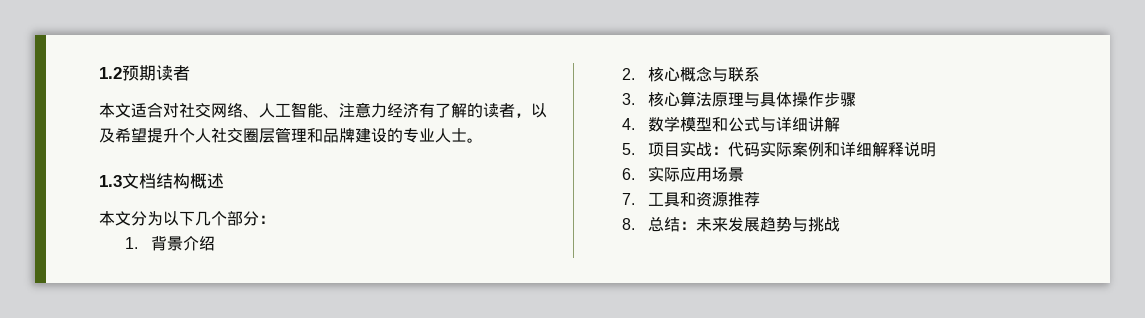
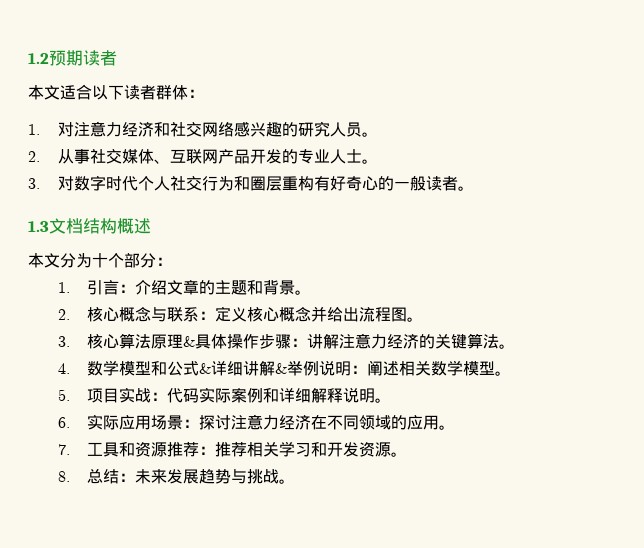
- 本文适合对社交网络、人工智能、注意力经济有了解的读者，以及希望提升个人社交圈层管理和品牌建设的专业人士。
+ 本文适合以下读者群体：
+ 1.对注意力经济和社交网络感兴趣的研究人员。
+ 2.从事社交媒体、互联网产品开发的专业人士。
+ 3.对数字时代个人社交行为和圈层重构有好奇心的一般读者。
- 本文分为以下几个部分：
+ 本文分为十个部分：
- 1.背景介绍
+ 1.引言：介绍文章的主题和背景。
- 2.核心概念与联系
+ 2.核心概念与联系：定义核心概念并给出流程图。
- 3.核心算法原理与具体操作步骤
+ 3.核心算法原理&具体操作步骤：讲解注意力经济的关键算法。
- 4.数学模型和公式与详细讲解
+ 4.数学模型和公式&详细讲解&举例说明：阐述相关数学模型。
- 5.项目实战：代码实际案例和详细解释说明
+ 5.项目实战：代码实际案例和详细解释说明。
- 6.实际应用场景
+ 6.实际应用场景：探讨注意力经济在不同领域的应用。
- 7.工具和资源推荐
+ 7.工具和资源推荐：推荐相关学习和开发资源。
- 8.总结：未来发展趋势与挑战
+ 8.总结：未来发展趋势与挑战。

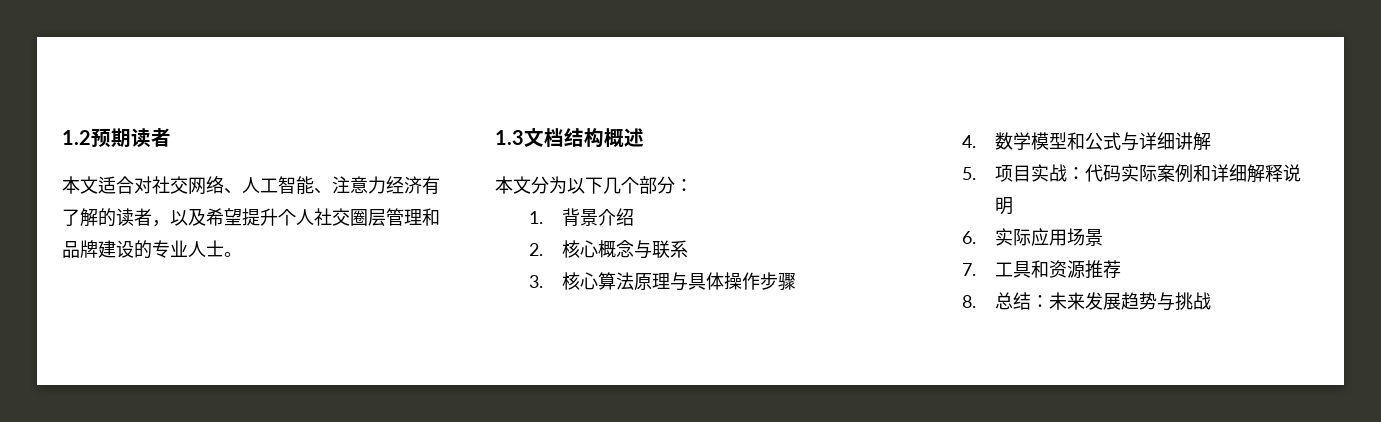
- 本文适合以下读者群体：
- 1.对注意力经济和社交网络感兴趣的研究人员。
- 2.从事社交媒体、互联网产品开发的专业人士。
- 3.对数字时代个人社交行为和圈层重构有好奇心的一般读者。
+ 本文适合对社交网络、人工智能、注意力经济有了解的读者，以及希望提升个人社交圈层管理和品牌建设的专业人士。
- 本文分为十个部分：
+ 本文分为以下几个部分：
- 1.引言：介绍文章的主题和背景。
+ 1.背景介绍
- 2.核心概念与联系：定义核心概念并给出流程图。
+ 2.核心概念与联系
- 3.核心算法原理&具体操作步骤：讲解注意力经济的关键算法。
+ 3.核心算法原理与具体操作步骤
- 4.数学模型和公式&详细讲解&举例说明：阐述相关数学模型。
+ 4.数学模型和公式与详细讲解
- 5.项目实战：代码实际案例和详细解释说明。
+ 5.项目实战：代码实际案例和详细解释说明
- 6.实际应用场景：探讨注意力经济在不同领域的应用。
+ 6.实际应用场景
- 7.工具和资源推荐：推荐相关学习和开发资源。
+ 7.工具和资源推荐
- 8.总结：未来发展趋势与挑战。
+ 8.总结：未来发展趋势与挑战

